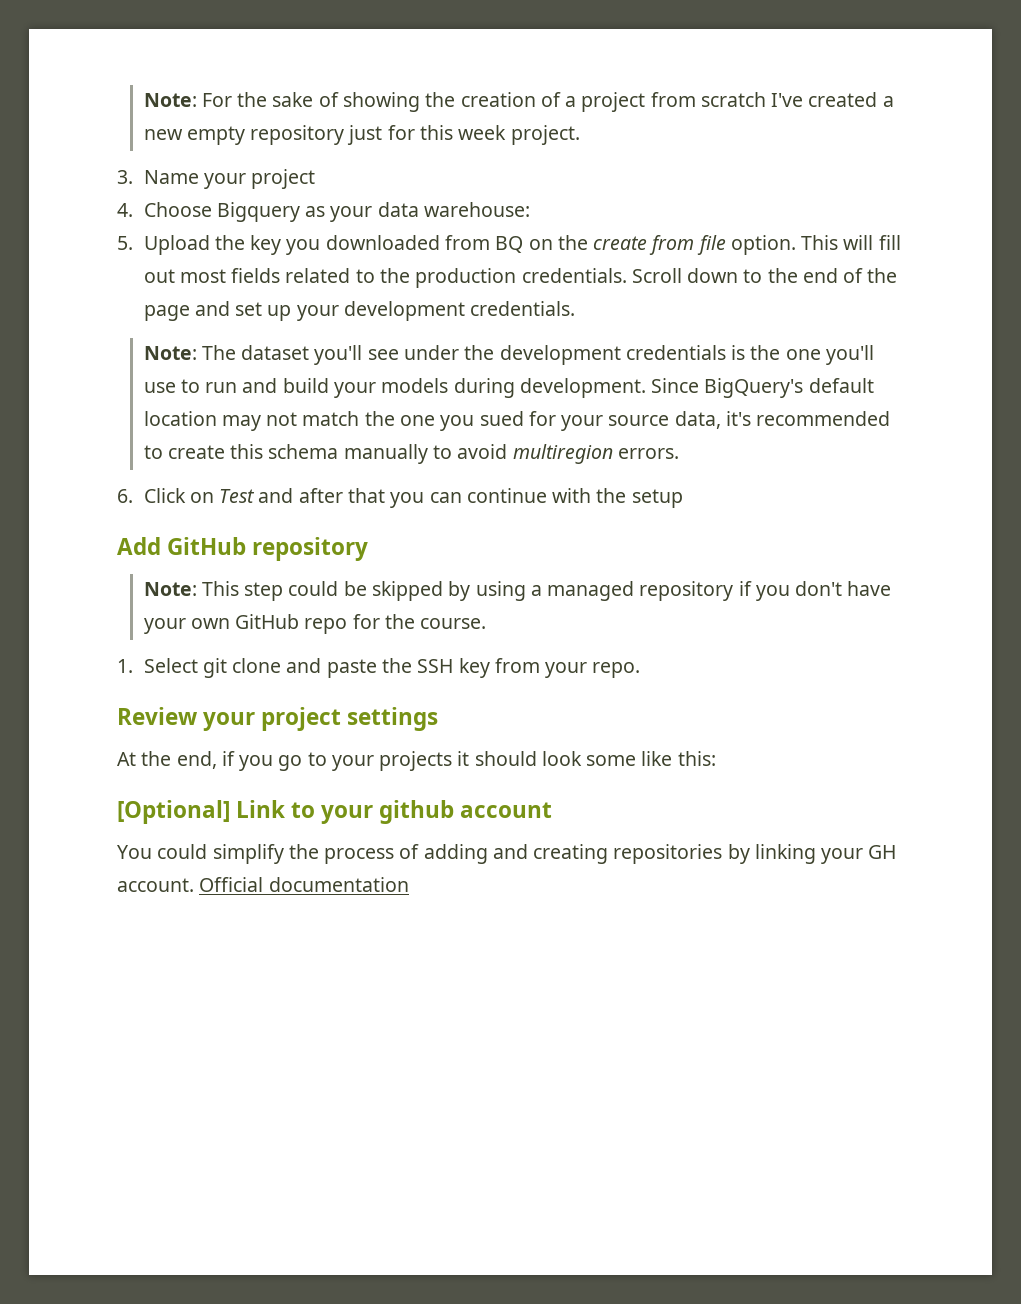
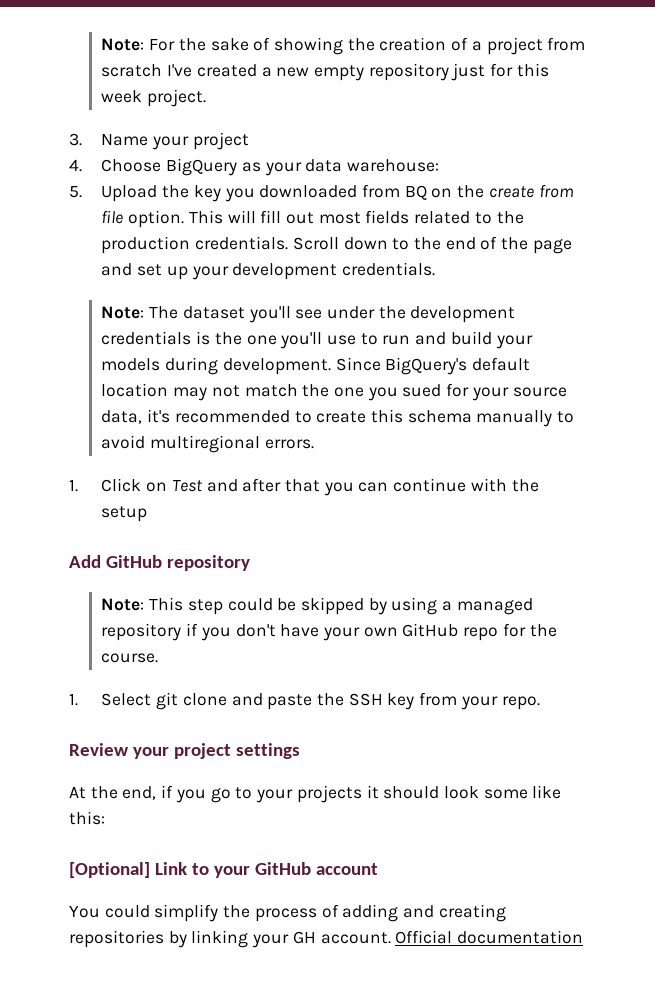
- 4. Choose Bigquery as your data warehouse:
+ 4. Choose BigQuery as your data warehouse:
- Since BigQuery's default location may not match the one you sued for your source data, it's recommended to create this schema manually to avoid multiregion errors.
+ Since BigQuery's default location may not match the one you sued for your source data, it's recommended to create this schema manually to avoid multiregional errors.
- 6. Click on Test and after that you can continue with the setup
+ 1. Click on Test and after that you can continue with the setup
- [Optional] Link to your github account
+ [Optional] Link to your GitHub account

